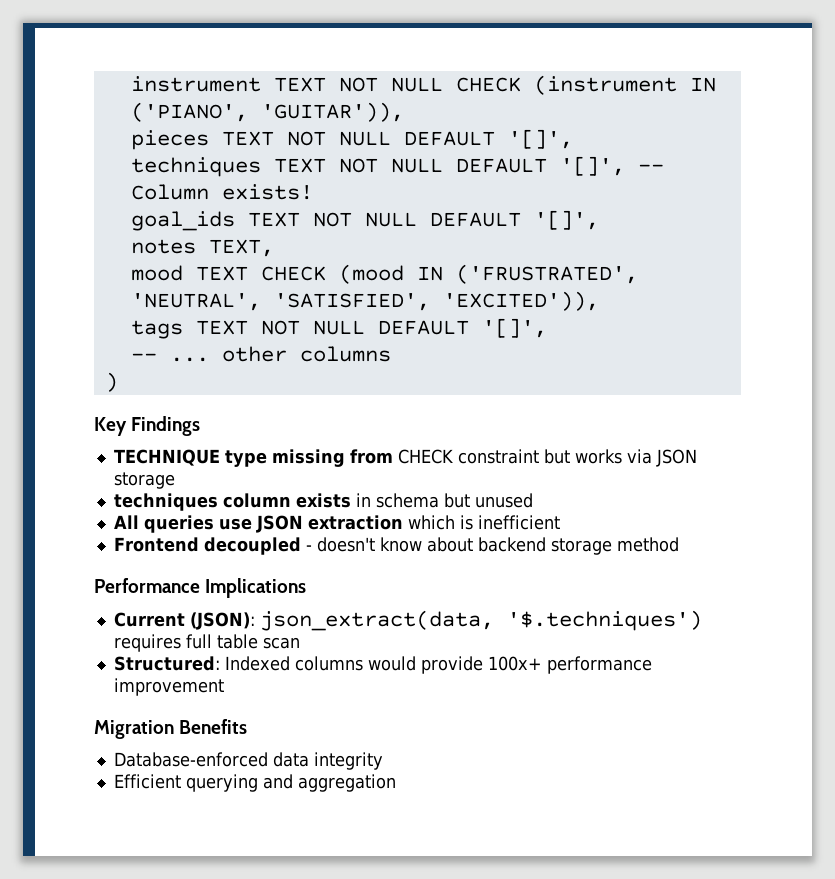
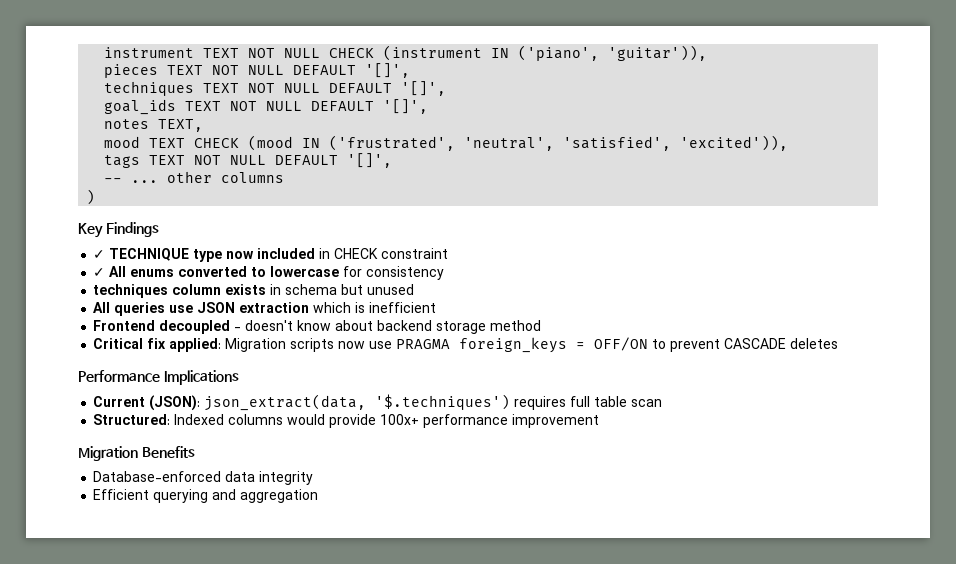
- instrument TEXT NOT NULL CHECK (instrument IN ('PIANO', 'GUITAR')),
+ instrument TEXT NOT NULL CHECK (instrument IN ('piano', 'guitar')),
- techniques TEXT NOT NULL DEFAULT '[]', -- Column exists!
+ techniques TEXT NOT NULL DEFAULT '[]',
- mood TEXT CHECK (mood IN ('FRUSTRATED', 'NEUTRAL', 'SATISFIED', 'EXCITED')),
+ mood TEXT CHECK (mood IN ('frustrated', 'neutral', 'satisfied', 'excited')),
- TECHNIQUE type missing from CHECK constraint but works via JSON storage
+ ✓ TECHNIQUE type now included in CHECK constraint
+ ✓ All enums converted to lowercase for consistency
+ Critical fix applied: Migration scripts now use PRAGMA foreign_keys = OFF/ON to prevent CASCADE deletes

